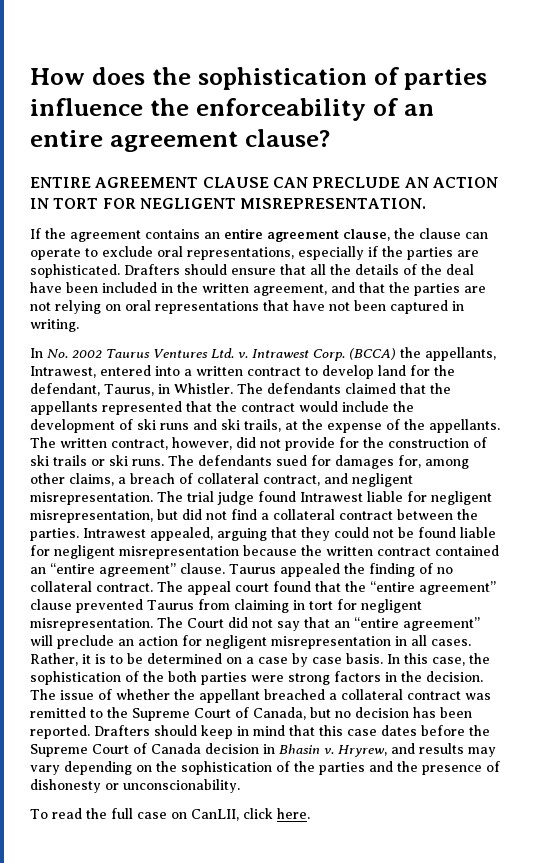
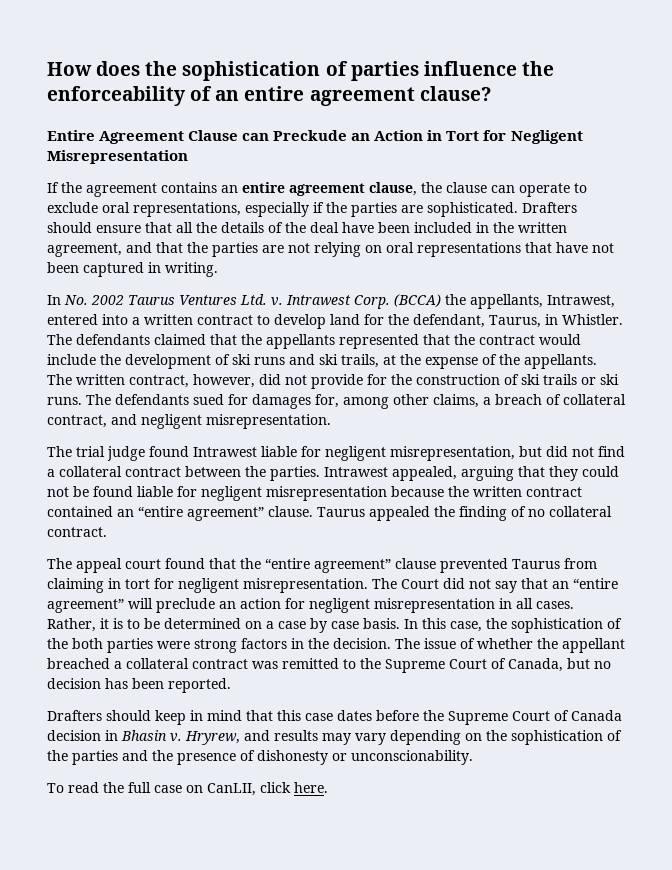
- ENTIRE AGREEMENT CLAUSE CAN PRECLUDE AN ACTION IN TORT FOR NEGLIGENT MISREPRESENTATION.
+ Entire Agreement Clause can Preckude an Action in Tort for Negligent Misrepresentation
- The defendants sued for damages for, among other claims, a breach of collateral contract, and negligent misrepresentation. The trial judge found Intrawest liable for negligent misrepresentation, but did not find a collateral contract between the parties.
+ The defendants sued for damages for, among other claims, a breach of collateral contract, and negligent misrepresentation.
+ The trial judge found Intrawest liable for negligent misrepresentation, but did not find a collateral contract between the parties.
- Taurus appealed the finding of no collateral contract. The appeal court found that the “entire agreement” clause prevented Taurus from claiming in tort for negligent misrepresentation.
+ Taurus appealed the finding of no collateral contract.
+ The appeal court found that the “entire agreement” clause prevented Taurus from claiming in tort for negligent misrepresentation.
- The issue of whether the appellant breached a collateral contract was remitted to the Supreme Court of Canada, but no decision has been reported. Drafters should keep in mind that this case dates before the Supreme Court of Canada decision in Bhasin v.
+ The issue of whether the appellant breached a collateral contract was remitted to the Supreme Court of Canada, but no decision has been reported.
+ Drafters should keep in mind that this case dates before the Supreme Court of Canada decision in Bhasin v.

